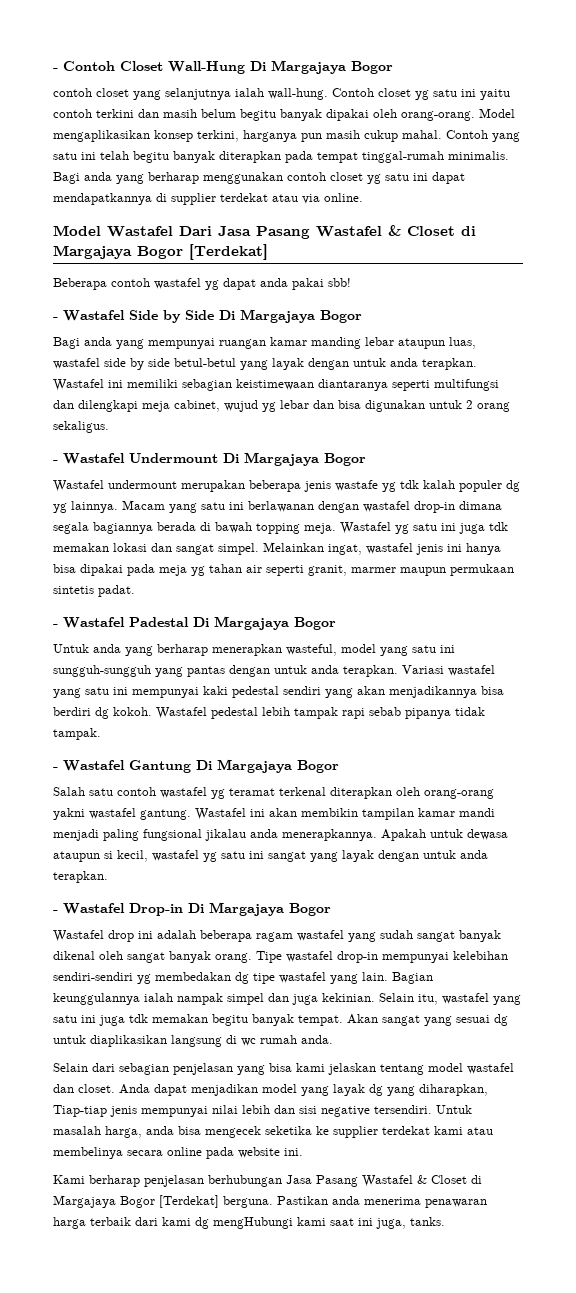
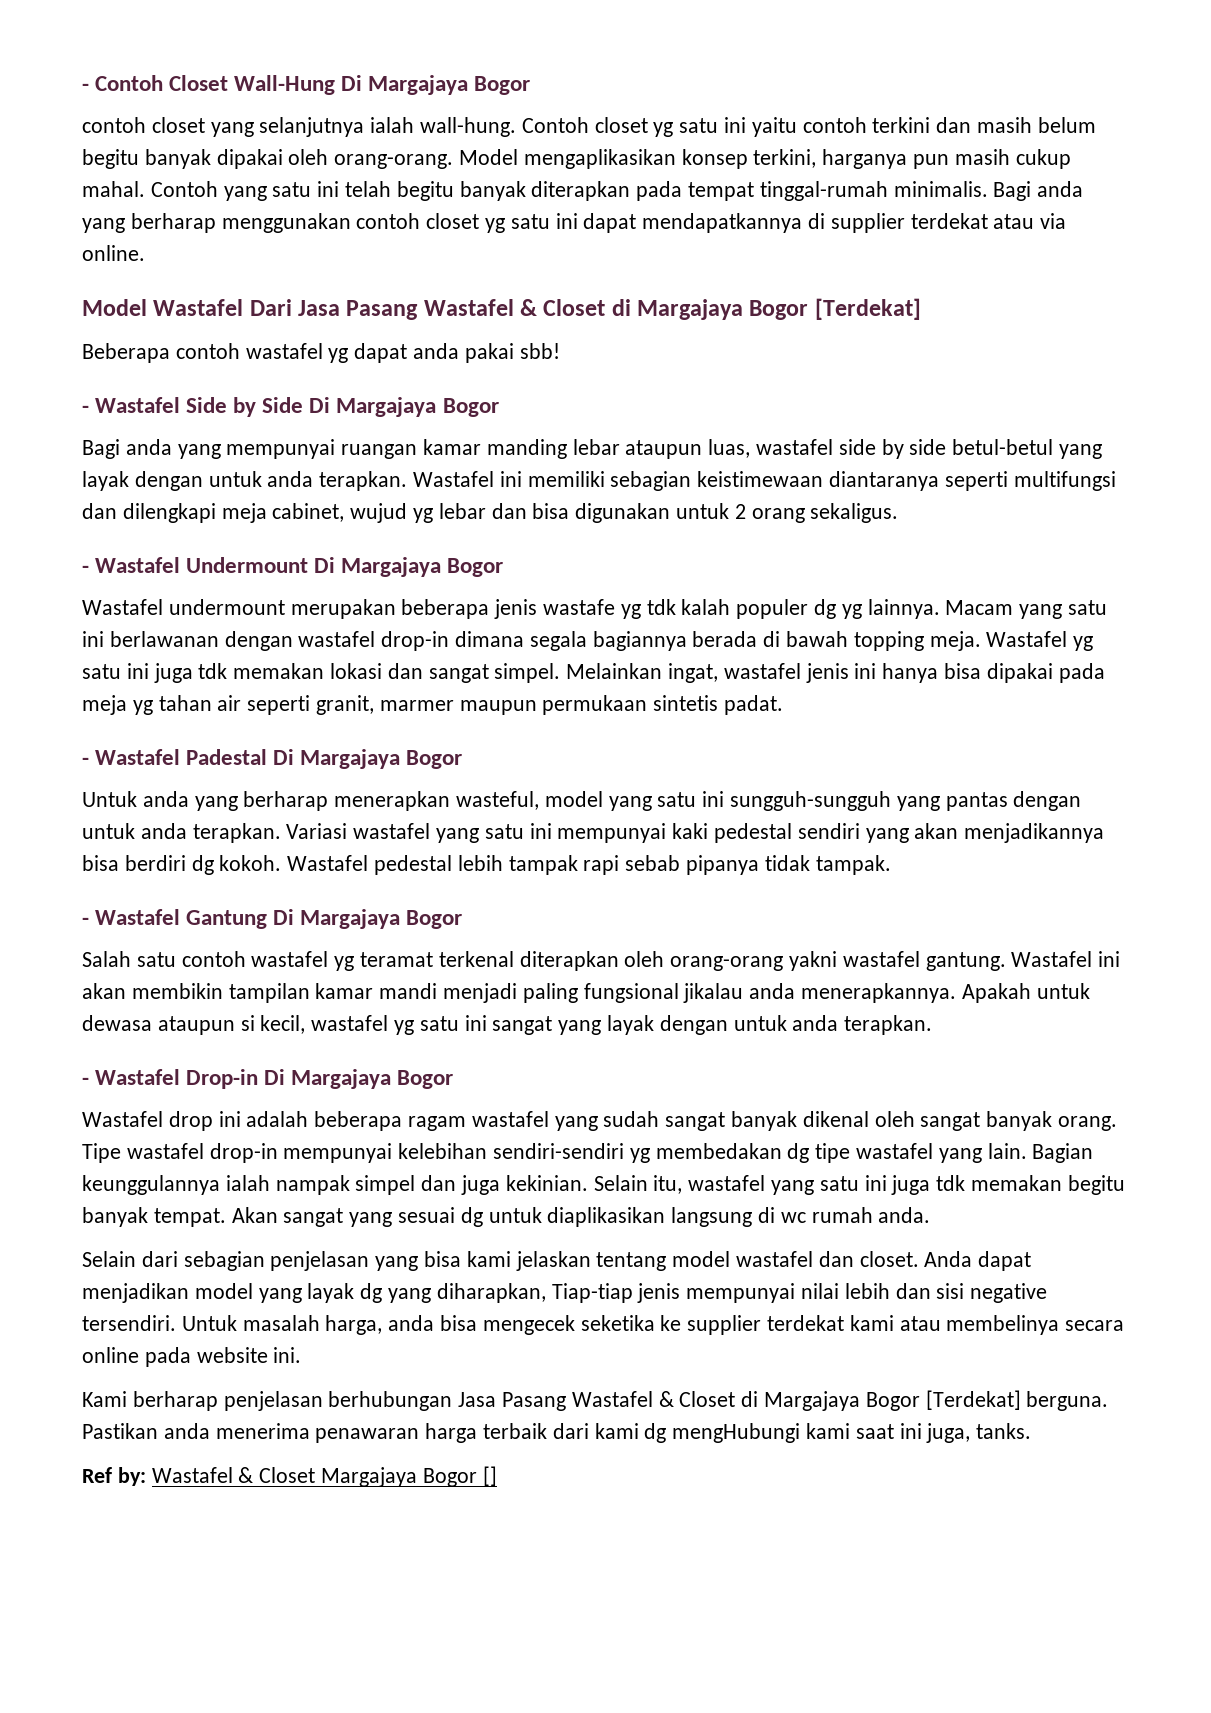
+ Ref by: Wastafel & Closet Margajaya Bogor []

